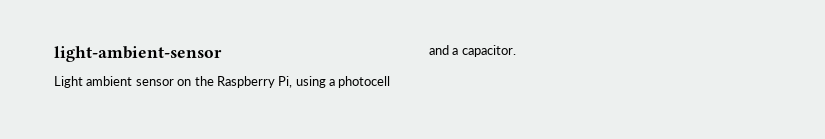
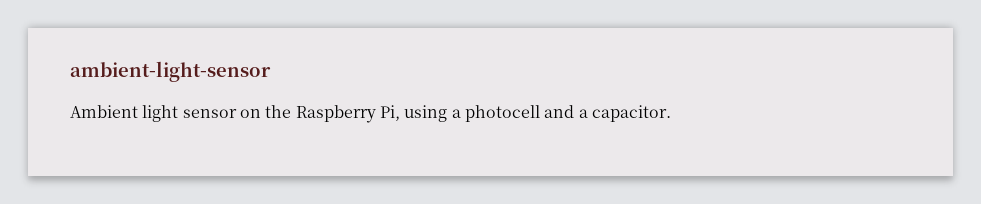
- light-ambient-sensor
- Light ambient sensor on the Raspberry Pi, using a photocell and a capacitor.
+ ambient-light-sensor
+ Ambient light sensor on the Raspberry Pi, using a photocell and a capacitor.

